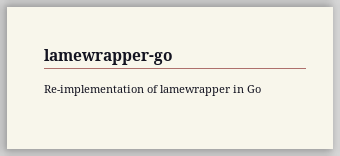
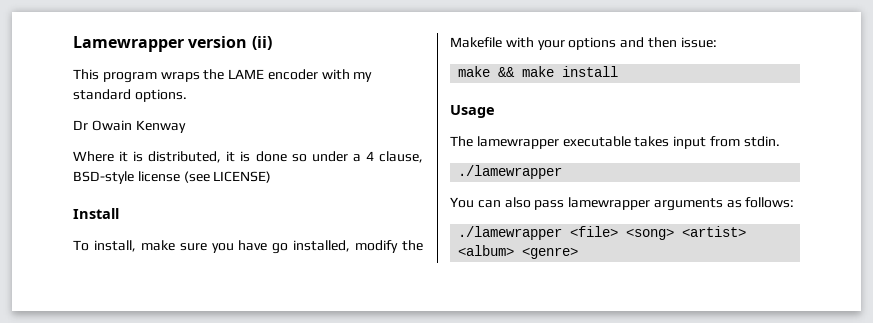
- lamewrapper-go
- Re-implementation of lamewrapper in Go
+ Lamewrapper version (ii)
+ This program wraps the LAME encoder with my standard options.
+ Dr Owain Kenway
+ Where it is distributed, it is done so under a 4 clause, BSD-style license (see LICENSE)
+ Install
+ To install, make sure you have go installed, modify the Makefile with your options and then issue:
+ make && make install
+ Usage
+ The lamewrapper executable takes input from stdin.
+ ./lamewrapper
+ You can also pass lamewrapper arguments as follows:
+ ./lamewrapper <file> <song> <artist> <album> <genre>

